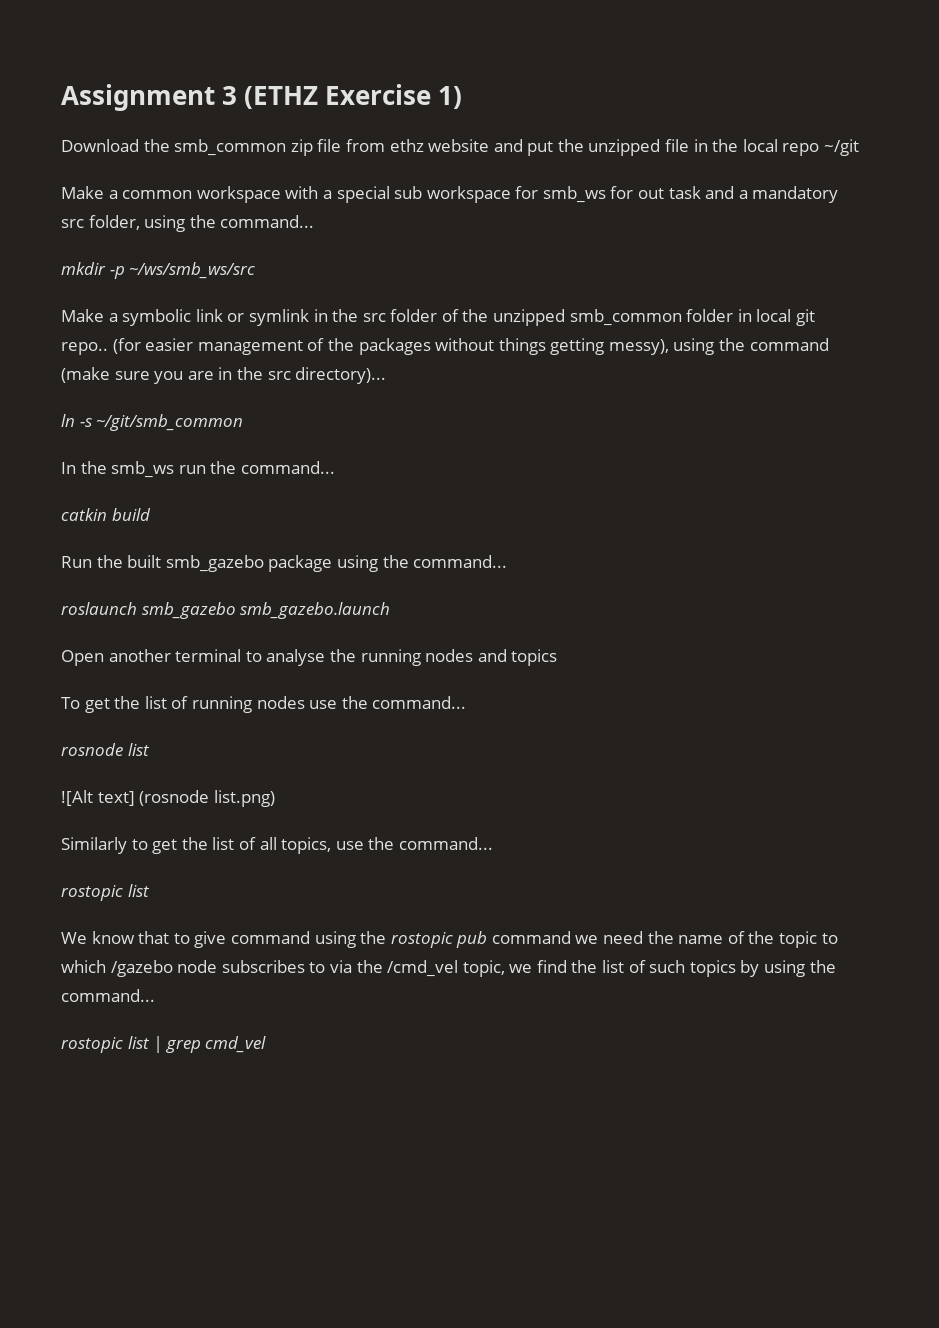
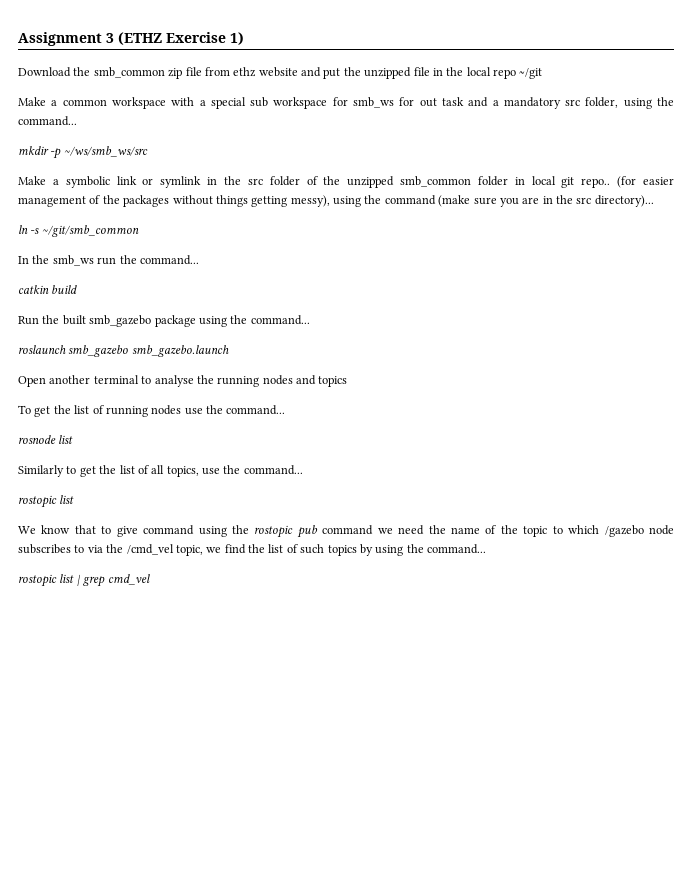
- ![Alt text] (rosnode list.png)

